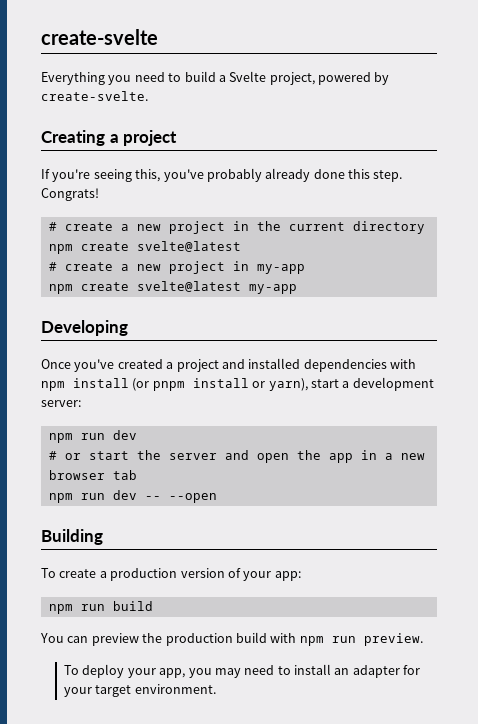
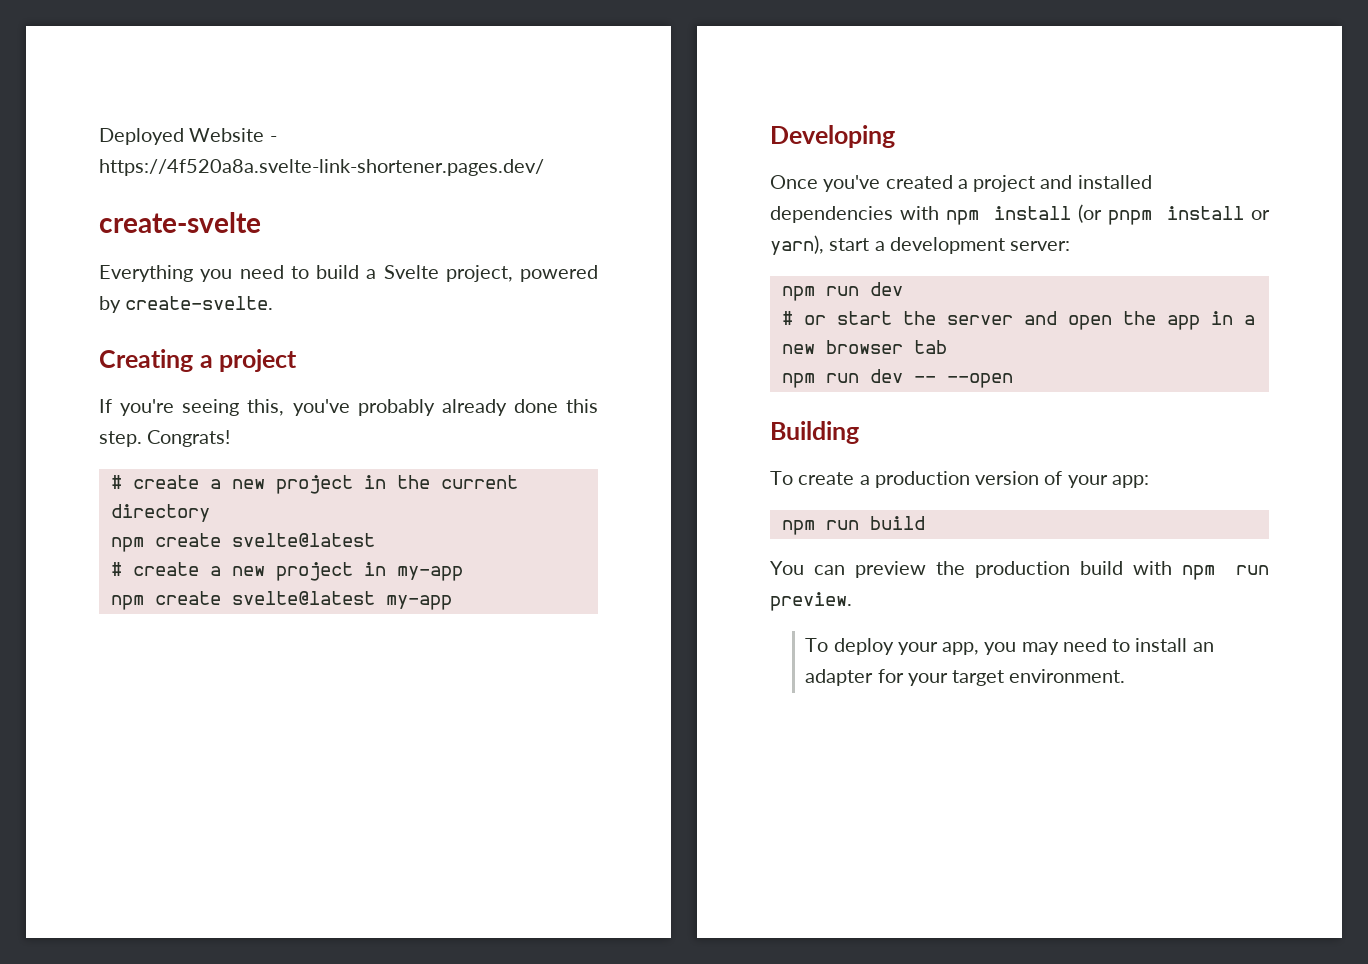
+ Deployed Website - https://4f520a8a.svelte-link-shortener.pages.dev/

